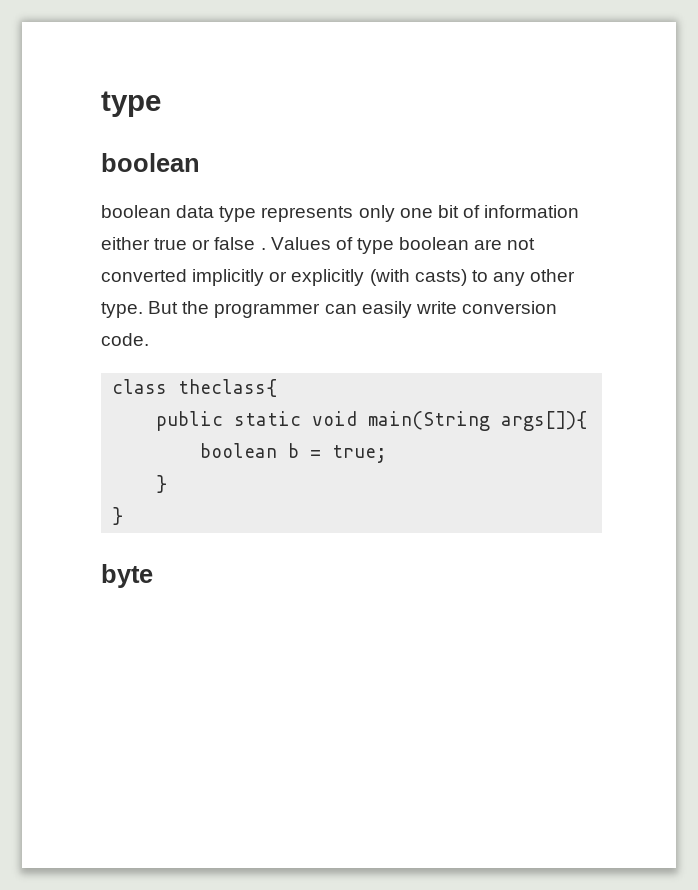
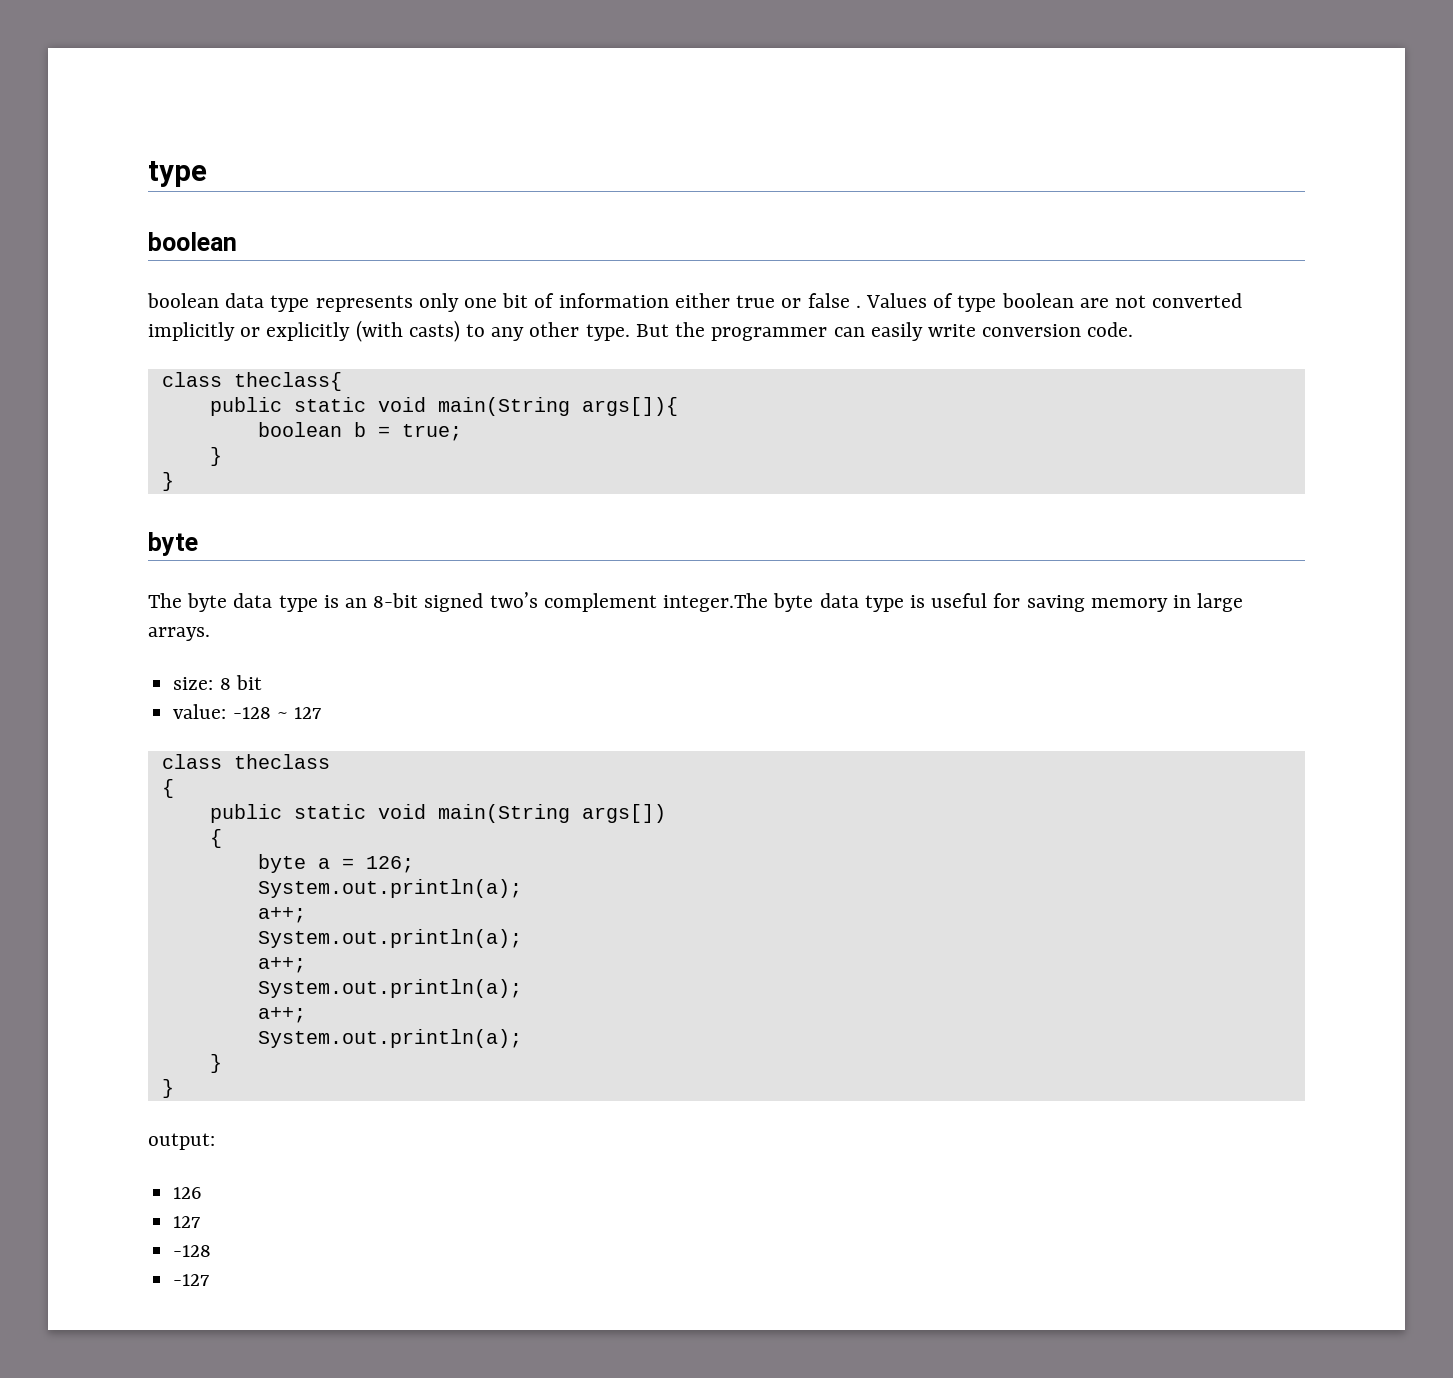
+ The byte data type is an 8-bit signed two’s complement integer.The byte data type is useful for saving memory in large arrays.
+ size: 8 bit
+ value: -128 ~ 127
+ class theclass
+ {
+ public static void main(String args[])
+ {
+ byte a = 126;
+ System.out.println(a);
+ a++;
+ System.out.println(a);
+ a++;
+ System.out.println(a);
+ a++;
+ System.out.println(a);
+ }
+ }
+ output:
+ 126
+ 127
+ -128
+ -127

